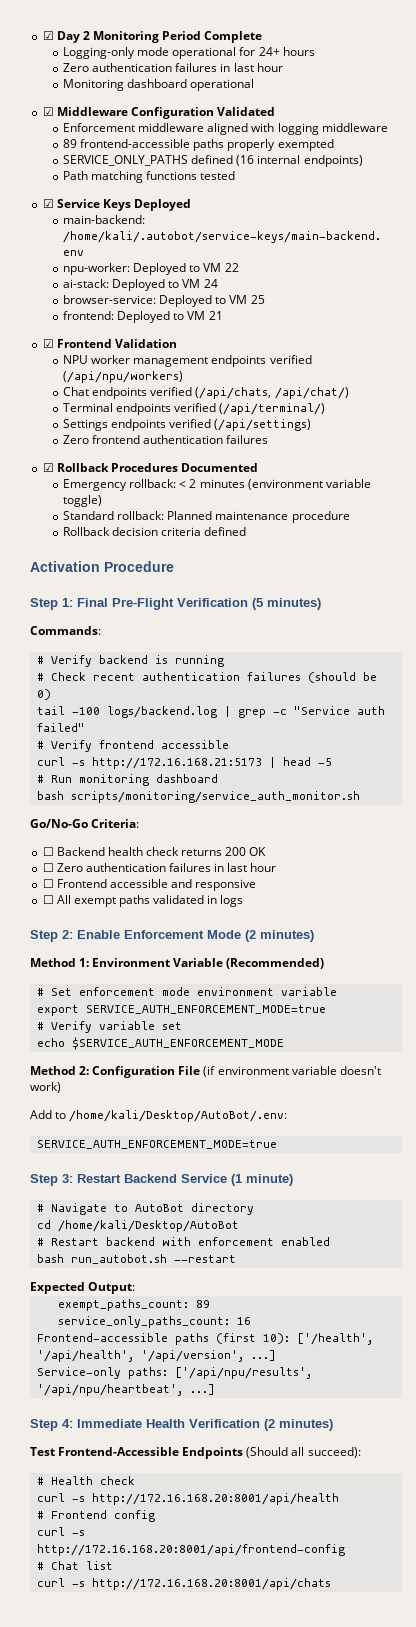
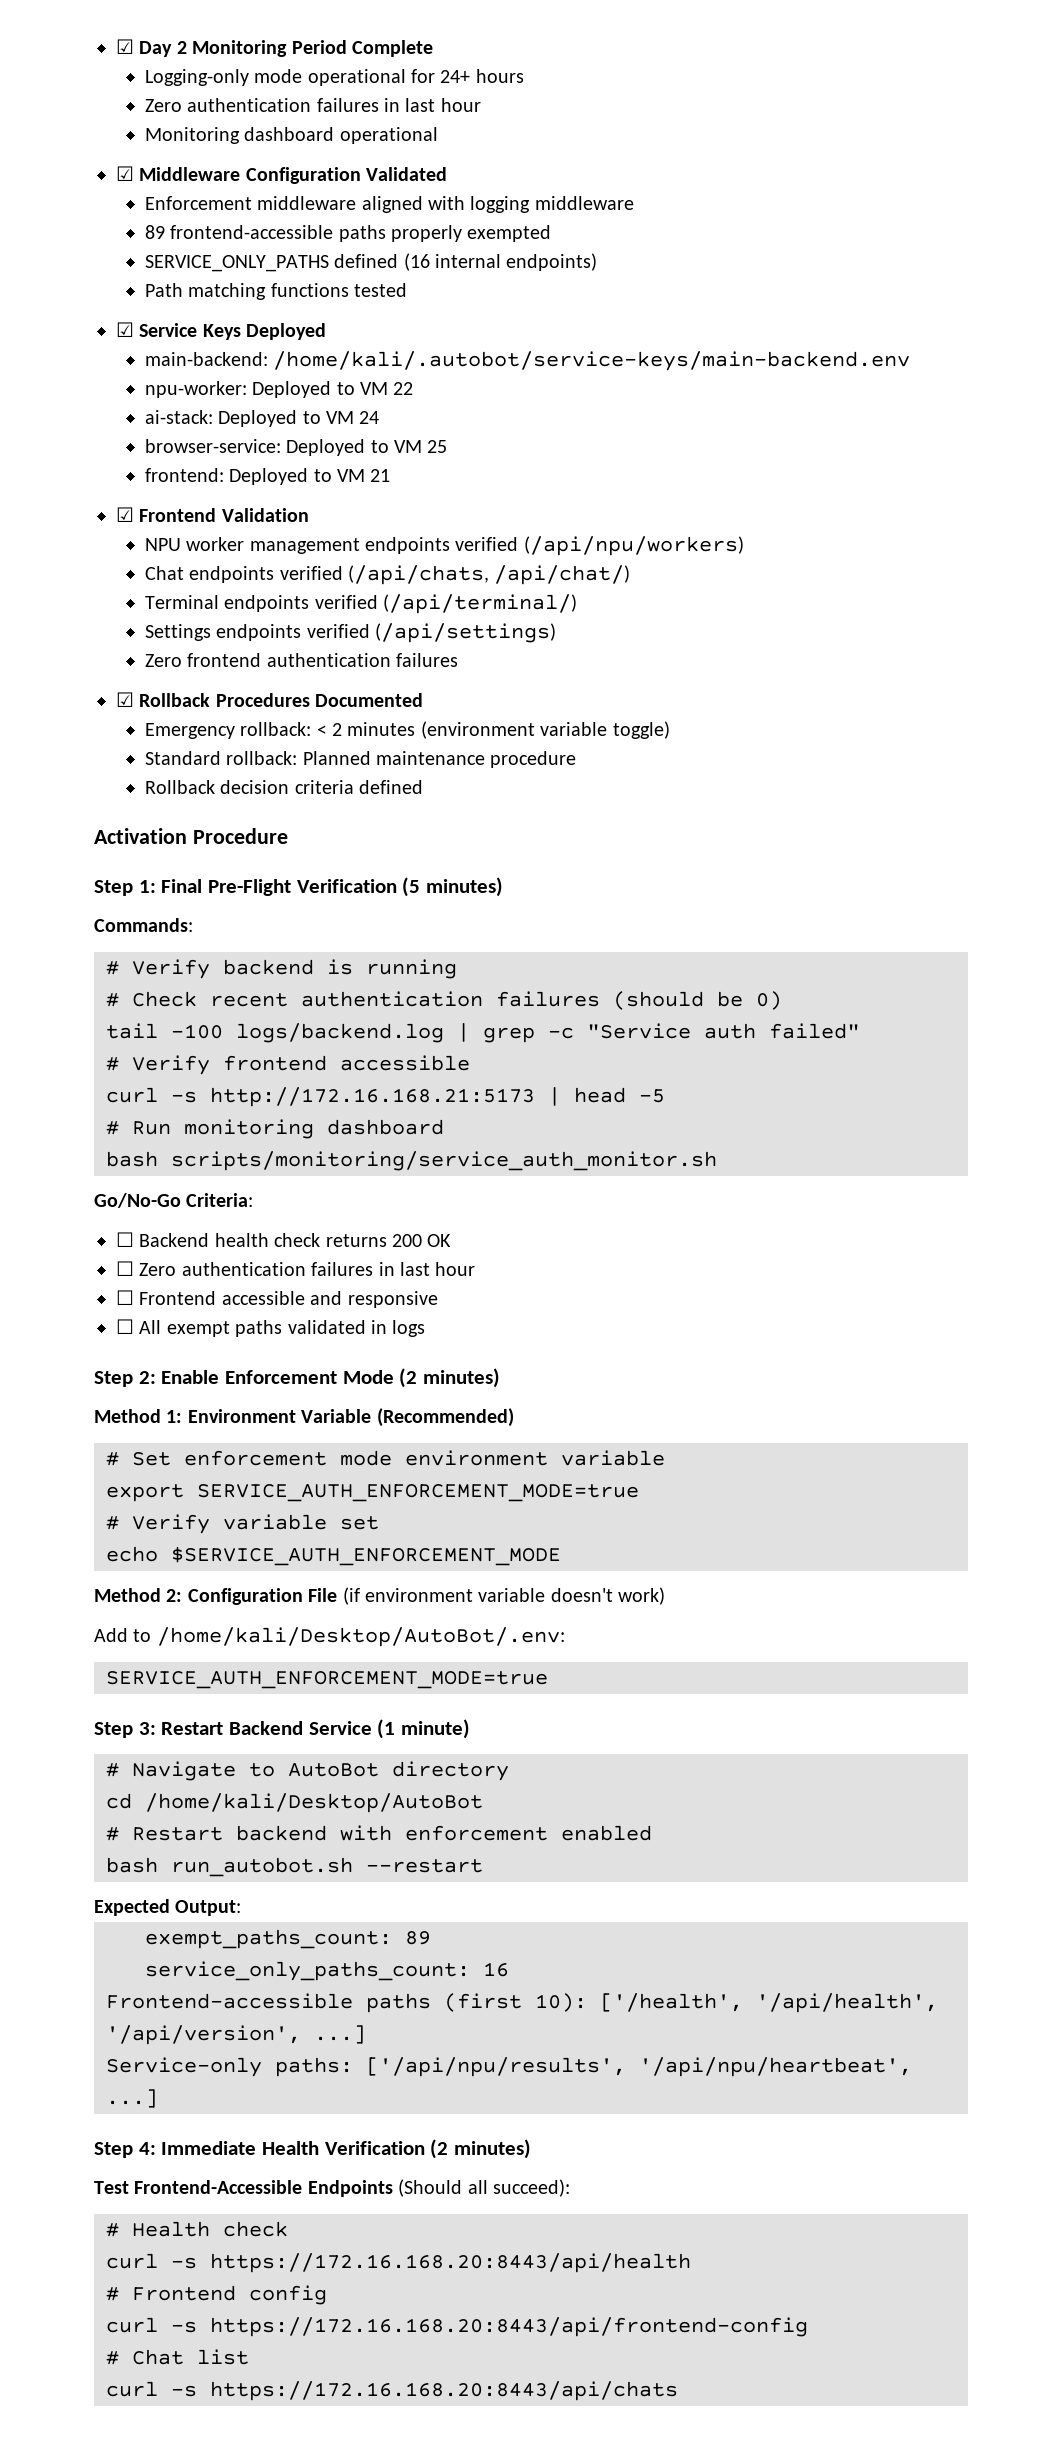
- curl -s http://172.16.168.20:8001/api/health
+ curl -s https://172.16.168.20:8443/api/health
- curl -s http://172.16.168.20:8001/api/frontend-config
+ curl -s https://172.16.168.20:8443/api/frontend-config
- curl -s http://172.16.168.20:8001/api/chats
+ curl -s https://172.16.168.20:8443/api/chats

